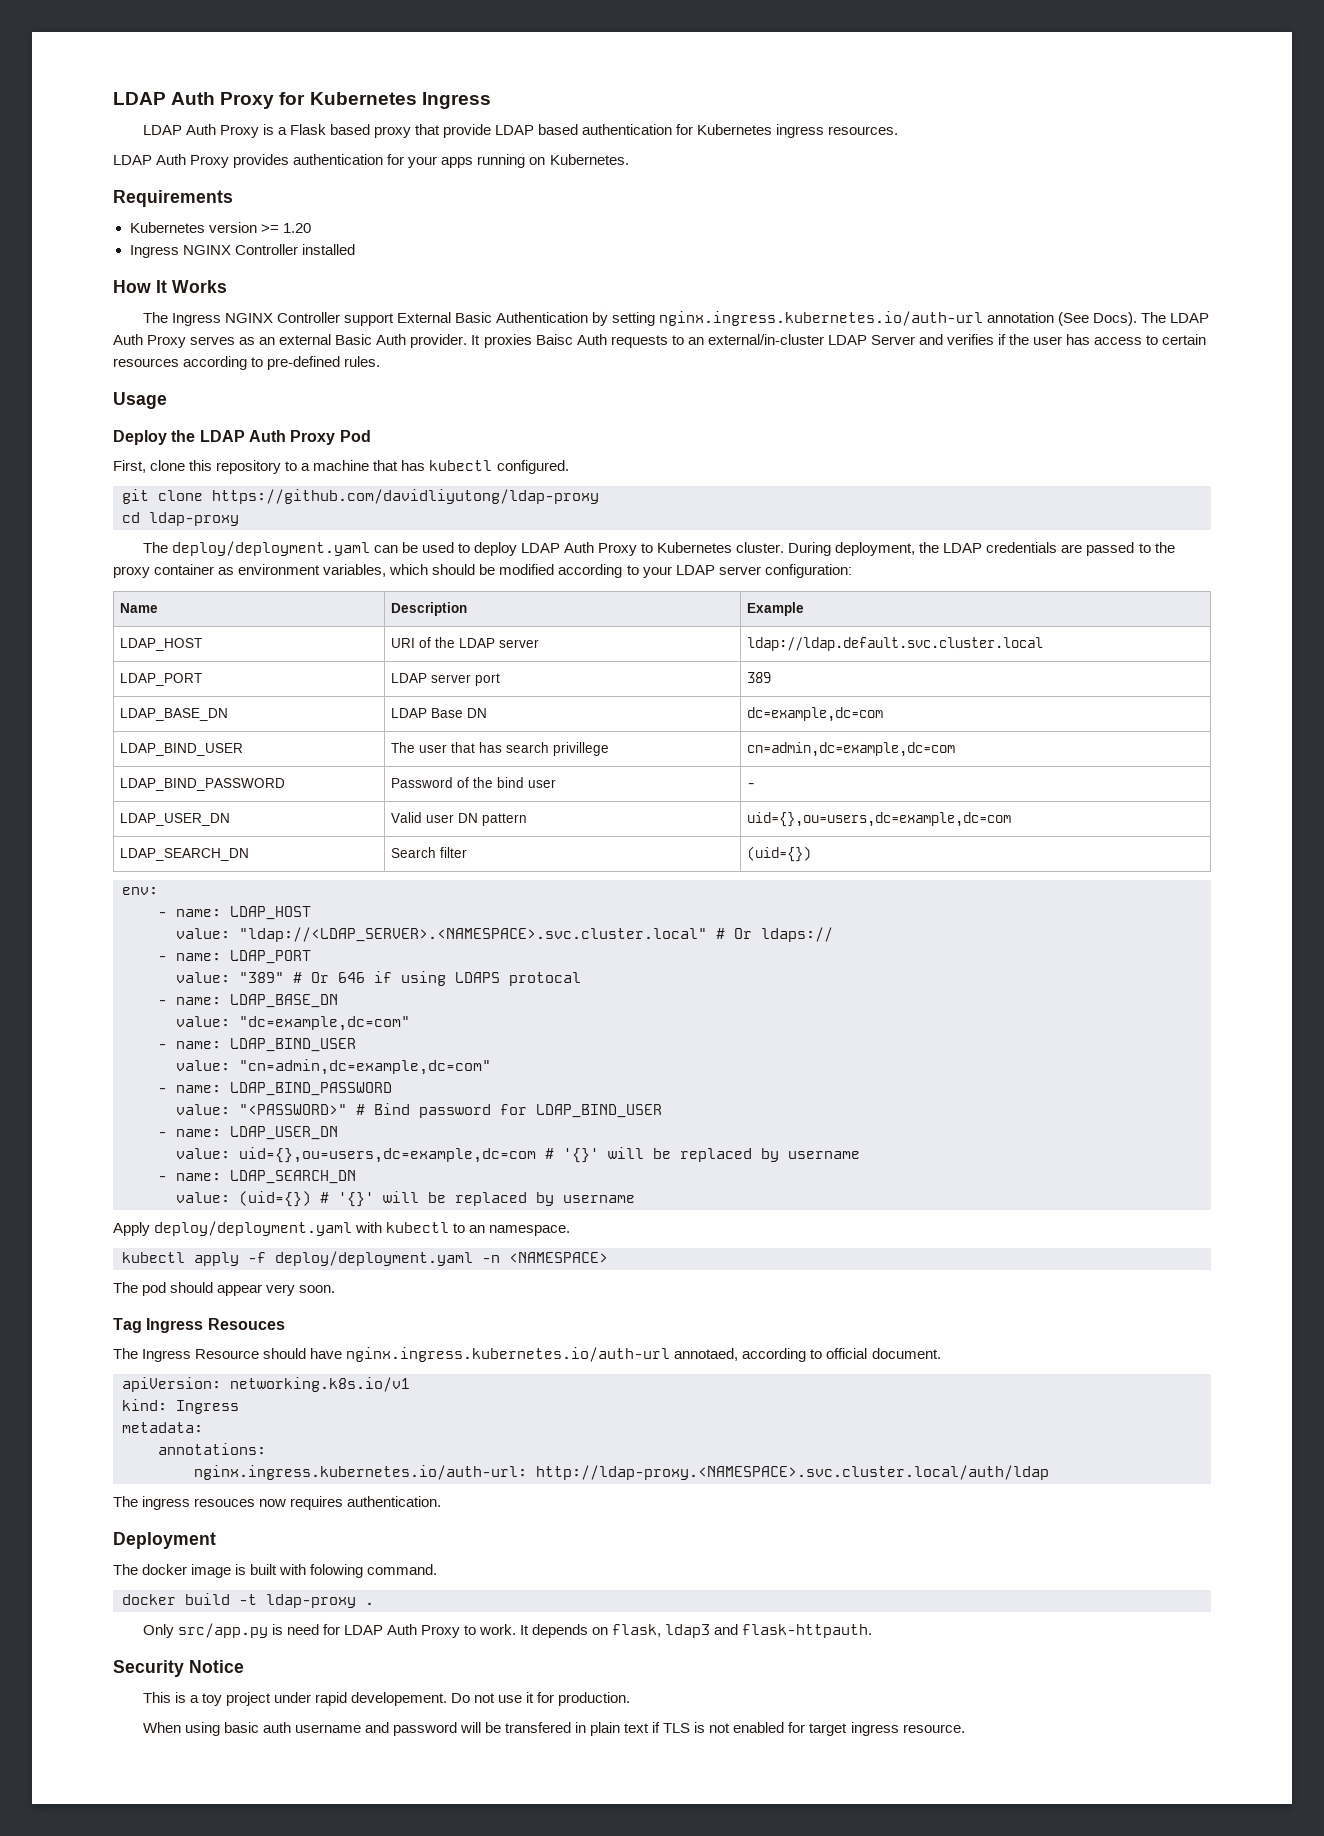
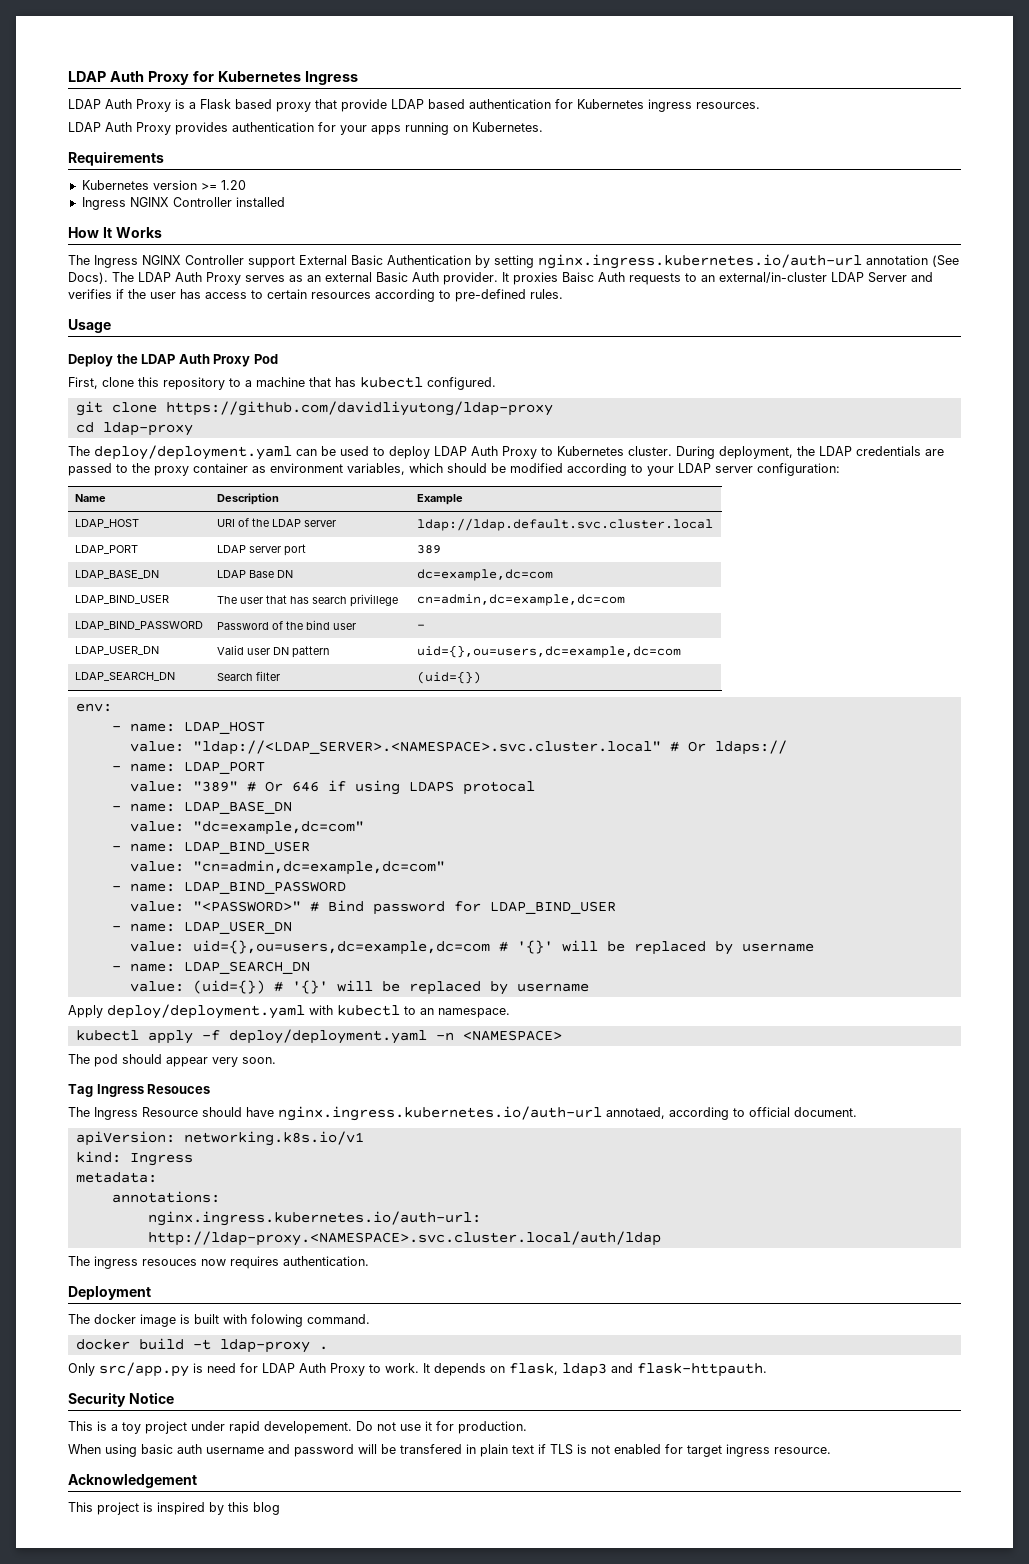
+ Acknowledgement
+ This project is inspired by this blog

